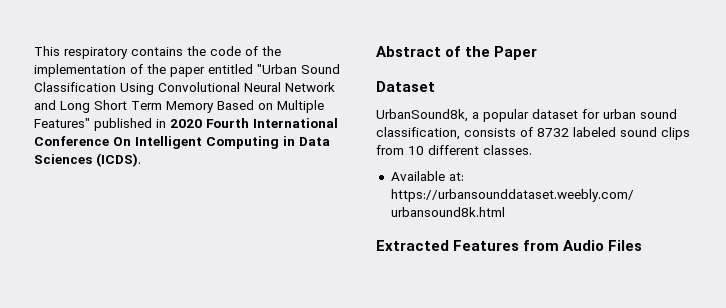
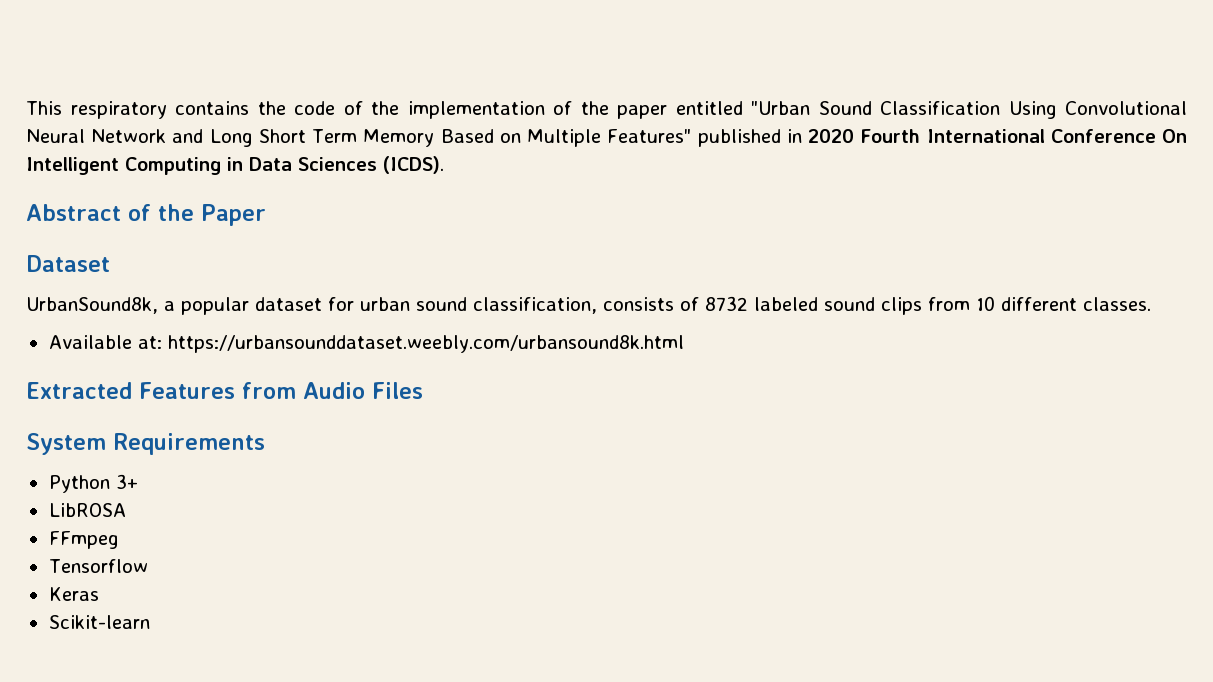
+ System Requirements
+ Python 3+
+ LibROSA
+ FFmpeg
+ Tensorflow
+ Keras
+ Scikit-learn

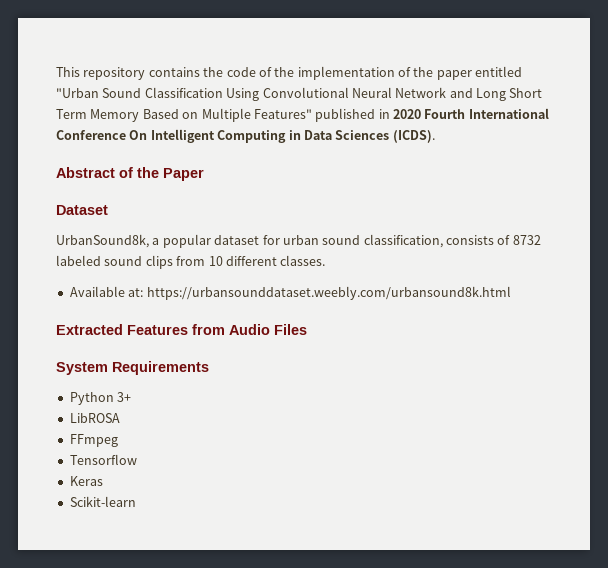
- This respiratory contains the code of the implementation of the paper entitled "Urban Sound Classification Using Convolutional Neural Network and Long Short Term Memory Based on Multiple Features" published in 2020 Fourth International Conference On Intelligent Computing in Data Sciences (ICDS).
+ This repository contains the code of the implementation of the paper entitled "Urban Sound Classification Using Convolutional Neural Network and Long Short Term Memory Based on Multiple Features" published in 2020 Fourth International Conference On Intelligent Computing in Data Sciences (ICDS).

